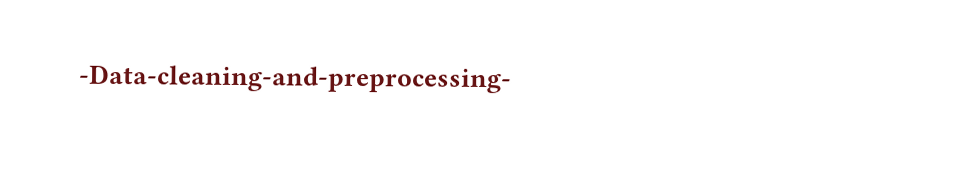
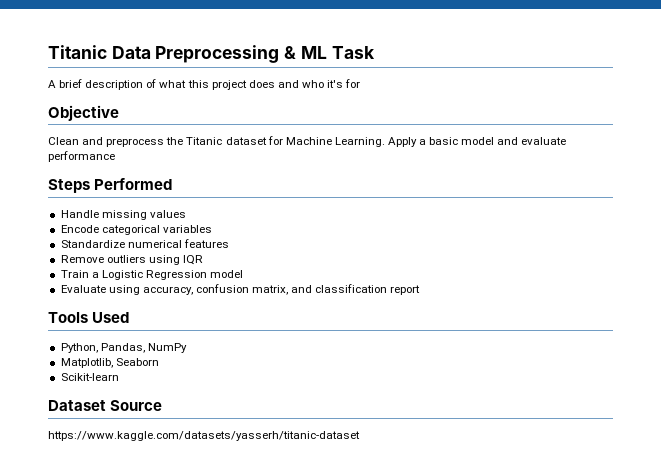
- -Data-cleaning-and-preprocessing-
+ Titanic Data Preprocessing & ML Task
+ A brief description of what this project does and who it's for
+ Objective
+ Clean and preprocess the Titanic dataset for Machine Learning. Apply a basic model and evaluate performance
+ Steps Performed
+ Handle missing values
+ Encode categorical variables
+ Standardize numerical features
+ Remove outliers using IQR
+ Train a Logistic Regression model
+ Evaluate using accuracy, confusion matrix, and classification report
+ Tools Used
+ Python, Pandas, NumPy
+ Matplotlib, Seaborn
+ Scikit-learn
+ Dataset Source
+ https://www.kaggle.com/datasets/yasserh/titanic-dataset

